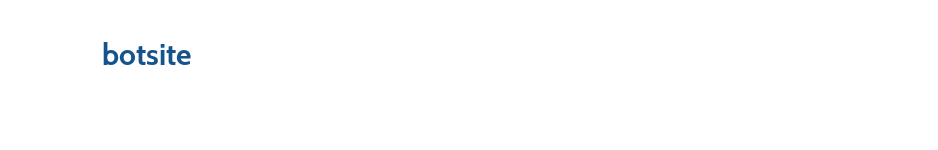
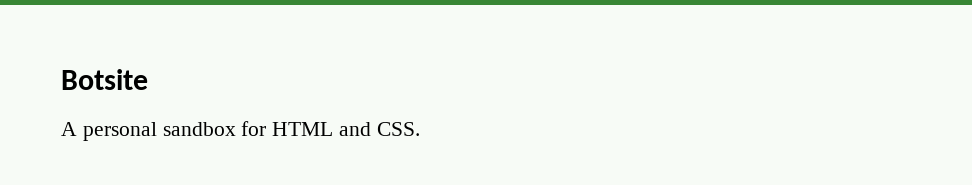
- botsite
+ Botsite
+ A personal sandbox for HTML and CSS.

